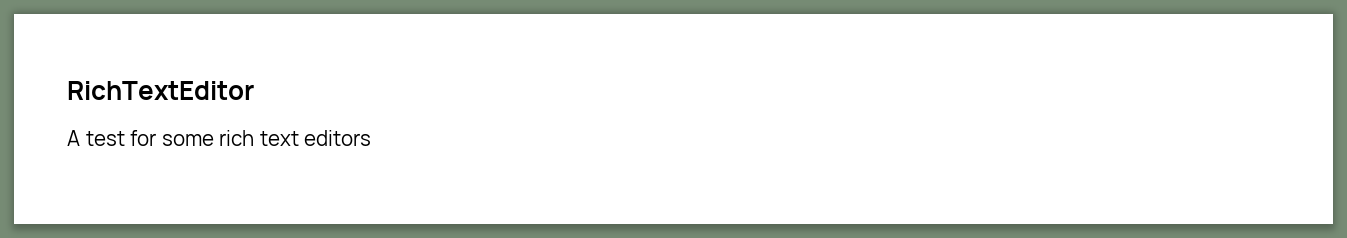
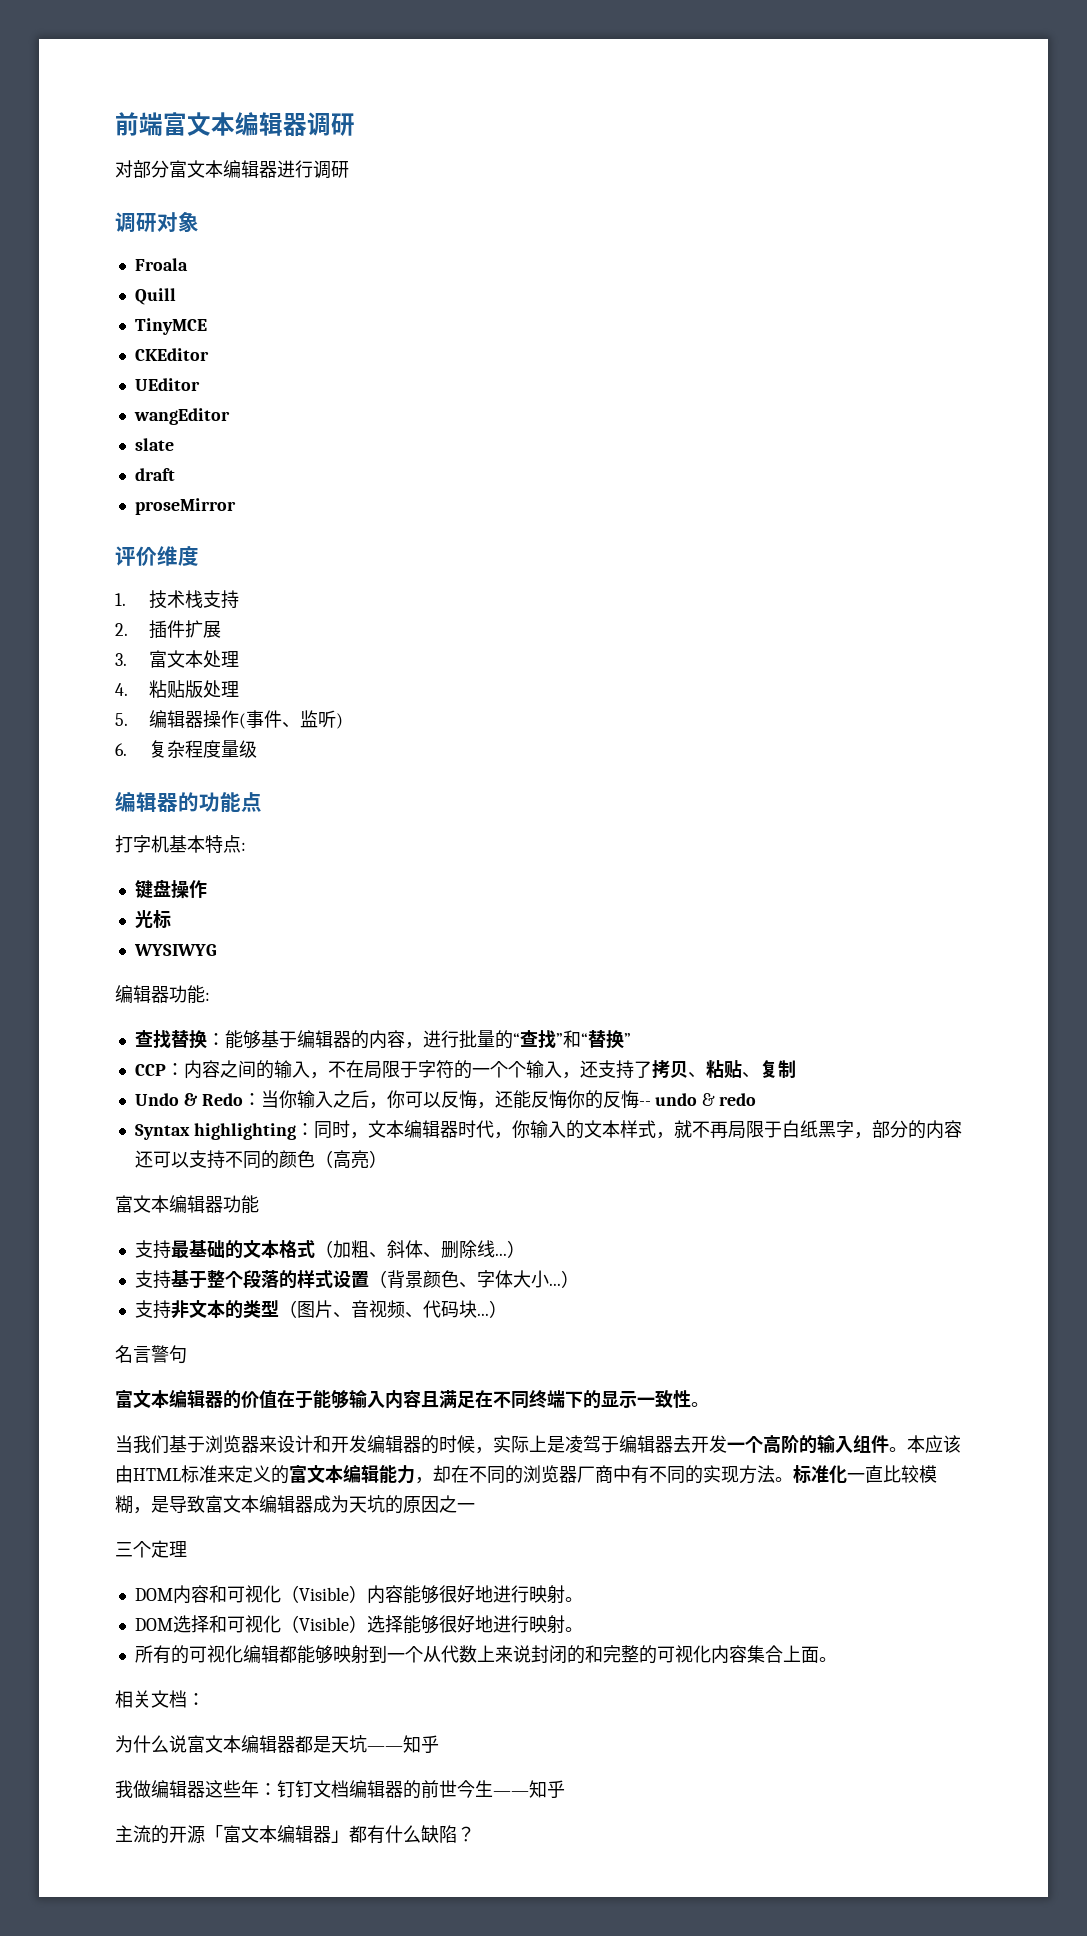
- RichTextEditor
- A test for some rich text editors
+ 前端富文本编辑器调研
+ 对部分富文本编辑器进行调研
+ 调研对象
+ Froala
+ Quill
+ TinyMCE
+ CKEditor
+ UEditor
+ wangEditor
+ slate
+ draft
+ proseMirror
+ 评价维度
+ 1.技术栈支持
+ 2.插件扩展
+ 3.富文本处理
+ 4.粘贴版处理
+ 5.编辑器操作(事件、监听)
+ 6.复杂程度量级
+ 编辑器的功能点
+ 打字机基本特点:
+ 键盘操作
+ 光标
+ WYSIWYG
+ 编辑器功能:
+ 查找替换：能够基于编辑器的内容，进行批量的“查找”和“替换”
+ CCP：内容之间的输入，不在局限于字符的一个个输入，还支持了拷贝、粘贴、复制
+ Undo & Redo：当你输入之后，你可以反悔，还能反悔你的反悔-- undo & redo
+ Syntax highlighting：同时，文本编辑器时代，你输入的文本样式，就不再局限于白纸黑字，部分的内容还可以支持不同的颜色（高亮）
+ 富文本编辑器功能
+ 支持最基础的文本格式（加粗、斜体、删除线...）
+ 支持基于整个段落的样式设置（背景颜色、字体大小...）
+ 支持非文本的类型（图片、音视频、代码块...）
+ 名言警句
+ 富文本编辑器的价值在于能够输入内容且满足在不同终端下的显示一致性。
+ 当我们基于浏览器来设计和开发编辑器的时候，实际上是凌驾于编辑器去开发一个高阶的输入组件。本应该由HTML标准来定义的富文本编辑能力，却在不同的浏览器厂商中有不同的实现方法。标准化一直比较模糊，是导致富文本编辑器成为天坑的原因之一
+ 三个定理
+ DOM内容和可视化（Visible）内容能够很好地进行映射。
+ DOM选择和可视化（Visible）选择能够很好地进行映射。
+ 所有的可视化编辑都能够映射到一个从代数上来说封闭的和完整的可视化内容集合上面。
+ 相关文档：
+ 为什么说富文本编辑器都是天坑——知乎
+ 我做编辑器这些年：钉钉文档编辑器的前世今生——知乎
+ 主流的开源「富文本编辑器」都有什么缺陷？

